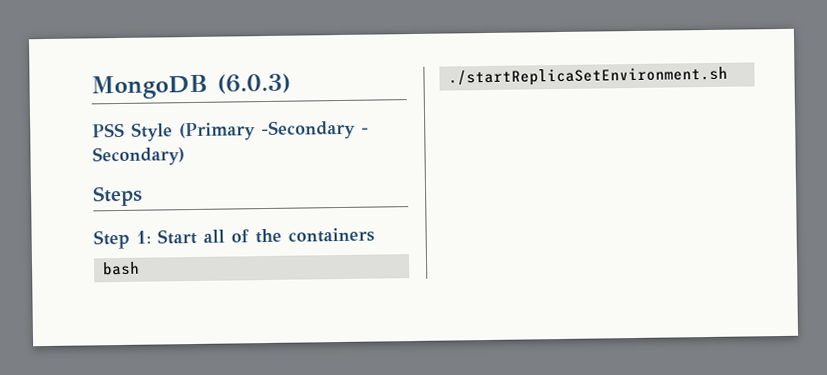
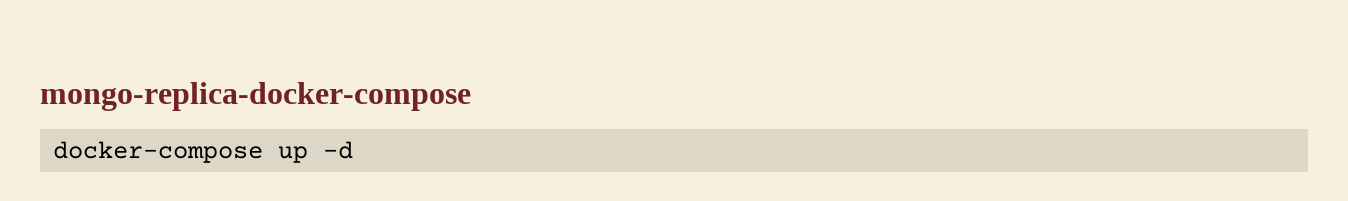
- MongoDB (6.0.3)
- PSS Style (Primary -Secondary - Secondary)
- Steps
- Step 1: Start all of the containers
- bash ./startReplicaSetEnvironment.sh
+ mongo-replica-docker-compose
+ docker-compose up -d

